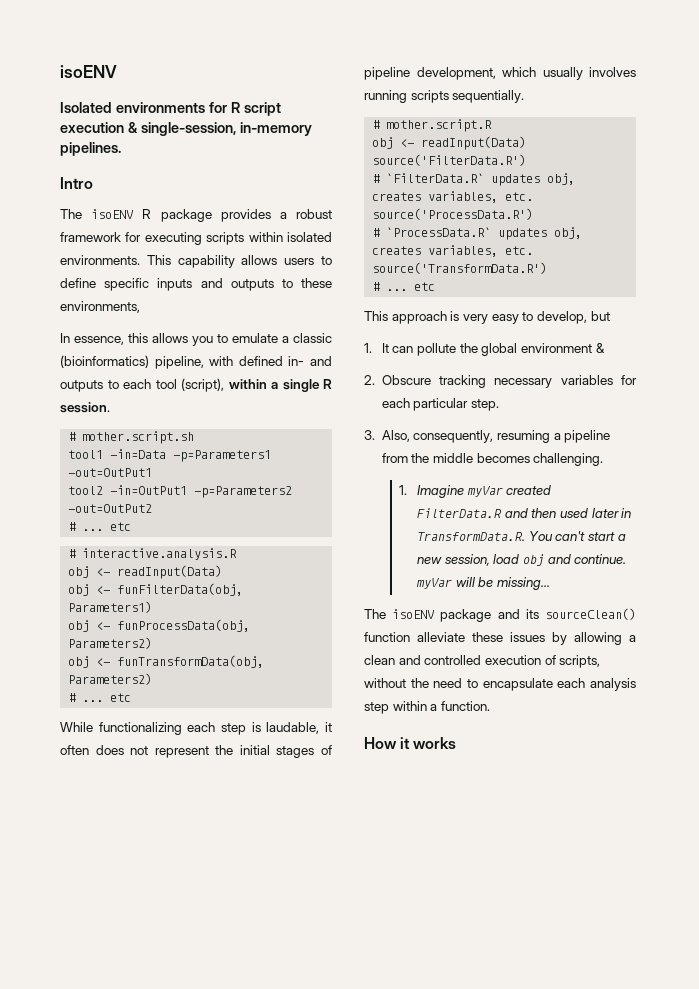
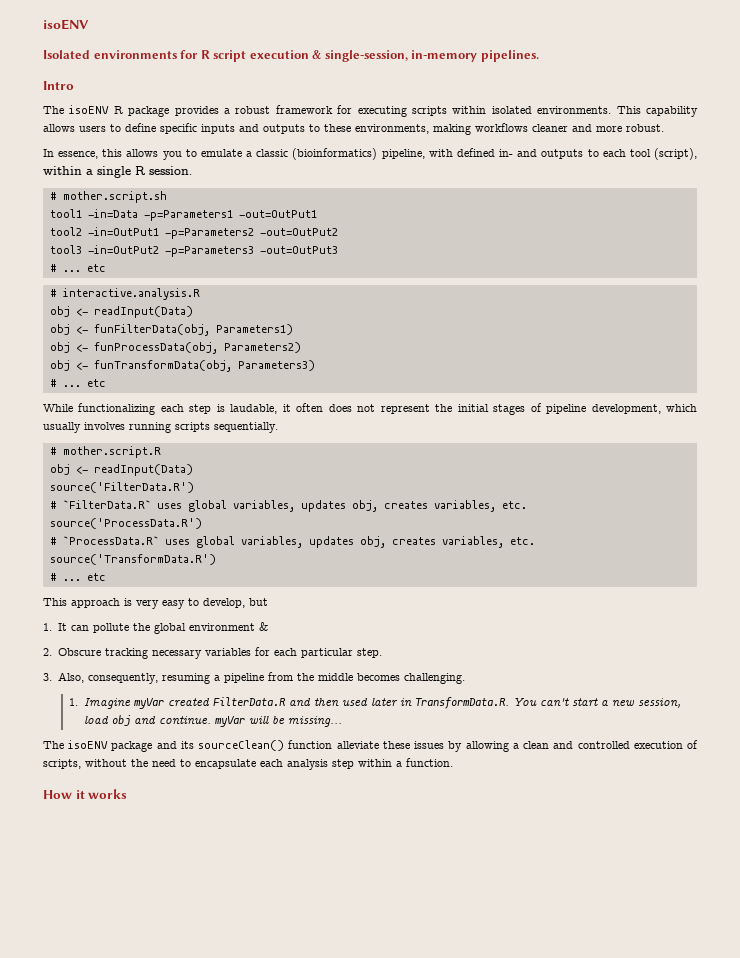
- This capability allows users to define specific inputs and outputs to these environments,
+ This capability allows users to define specific inputs and outputs to these environments, making workflows cleaner and more robust.
+ tool3 -in=OutPut2 -p=Parameters3 -out=OutPut3
- obj <- funTransformData(obj, Parameters2)
+ obj <- funTransformData(obj, Parameters3)
- # `FilterData.R` updates obj, creates variables, etc.
+ # `FilterData.R` uses global variables, updates obj, creates variables, etc.
- # `ProcessData.R` updates obj, creates variables, etc.
+ # `ProcessData.R` uses global variables, updates obj, creates variables, etc.

